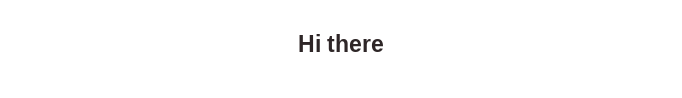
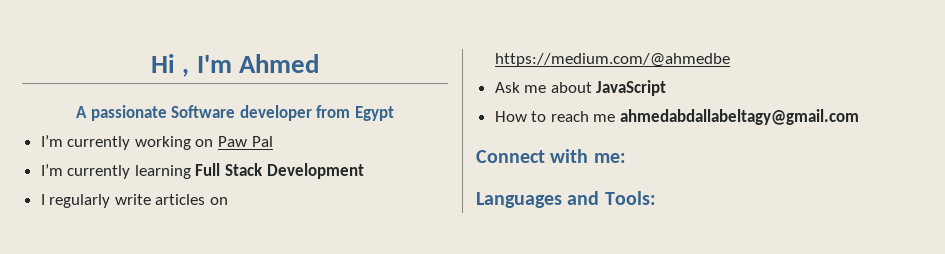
- Hi there
+ Hi , I'm Ahmed
+ A passionate Software developer from Egypt
+ I’m currently working on Paw Pal
+ I’m currently learning Full Stack Development
+ I regularly write articles on https://medium.com/@ahmedbe
+ Ask me about JavaScript
+ How to reach me ahmedabdallabeltagy@gmail.com
+ Connect with me:
+ Languages and Tools:

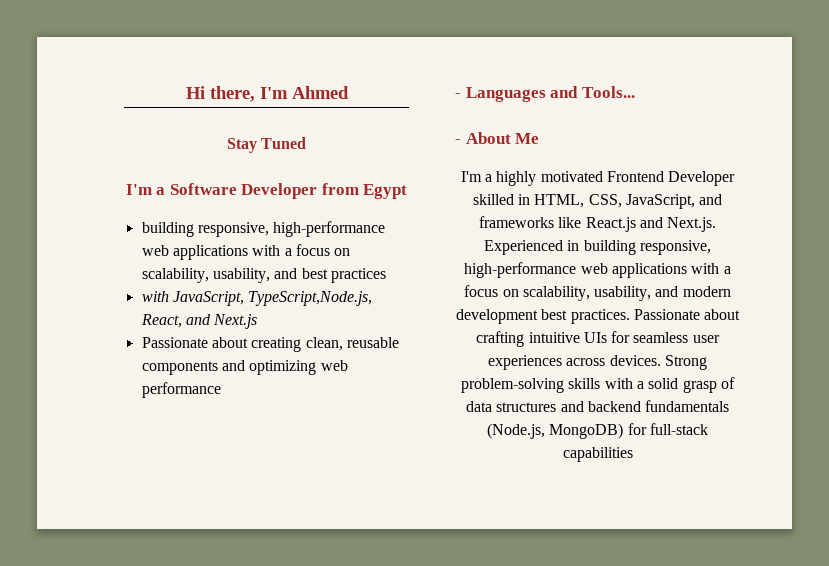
- Hi , I'm Ahmed
+ Hi there, I'm Ahmed
- A passionate Software developer from Egypt
- I’m currently working on Paw Pal
- I’m currently learning Full Stack Development
- I regularly write articles on https://medium.com/@ahmedbe
- Ask me about JavaScript
- How to reach me ahmedabdallabeltagy@gmail.com
- Connect with me:
- Languages and Tools:
+ Stay Tuned
+ I'm a Software Developer from Egypt
+ building responsive, high-performance web applications with a focus on scalability, usability, and best practices
+ with JavaScript, TypeScript,Node.js, React, and Next.js
+ Passionate about creating clean, reusable components and optimizing web performance
+ - Languages and Tools...
+ - About Me
+ I'm a highly motivated Frontend Developer skilled in HTML, CSS, JavaScript, and frameworks like React.js and Next.js. Experienced in building responsive, high-performance web applications with a focus on scalability, usability, and modern development best practices. Passionate about crafting intuitive UIs for seamless user experiences across devices. Strong problem-solving skills with a solid grasp of data structures and backend fundamentals (Node.js, MongoDB) for full-stack capabilities

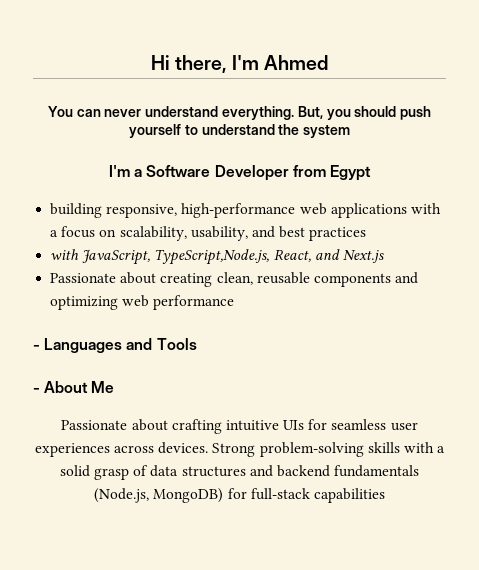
- Stay Tuned
+ You can never understand everything. But, you should push yourself to understand the system
- - Languages and Tools...
+ - Languages and Tools
- I'm a highly motivated Frontend Developer skilled in HTML, CSS, JavaScript, and frameworks like React.js and Next.js. Experienced in building responsive, high-performance web applications with a focus on scalability, usability, and modern development best practices.

